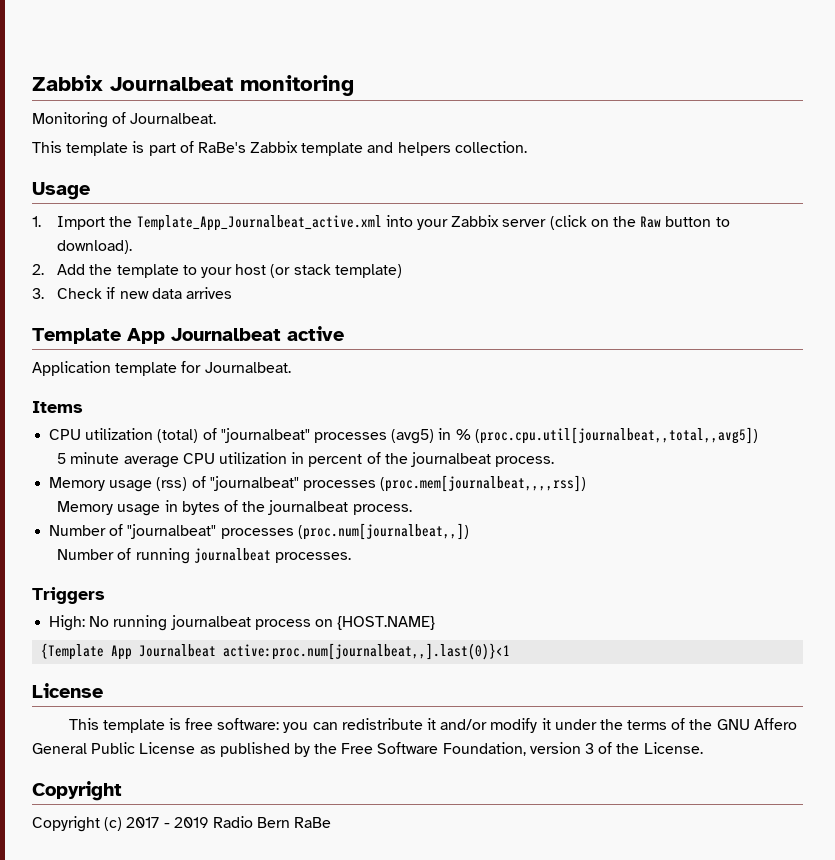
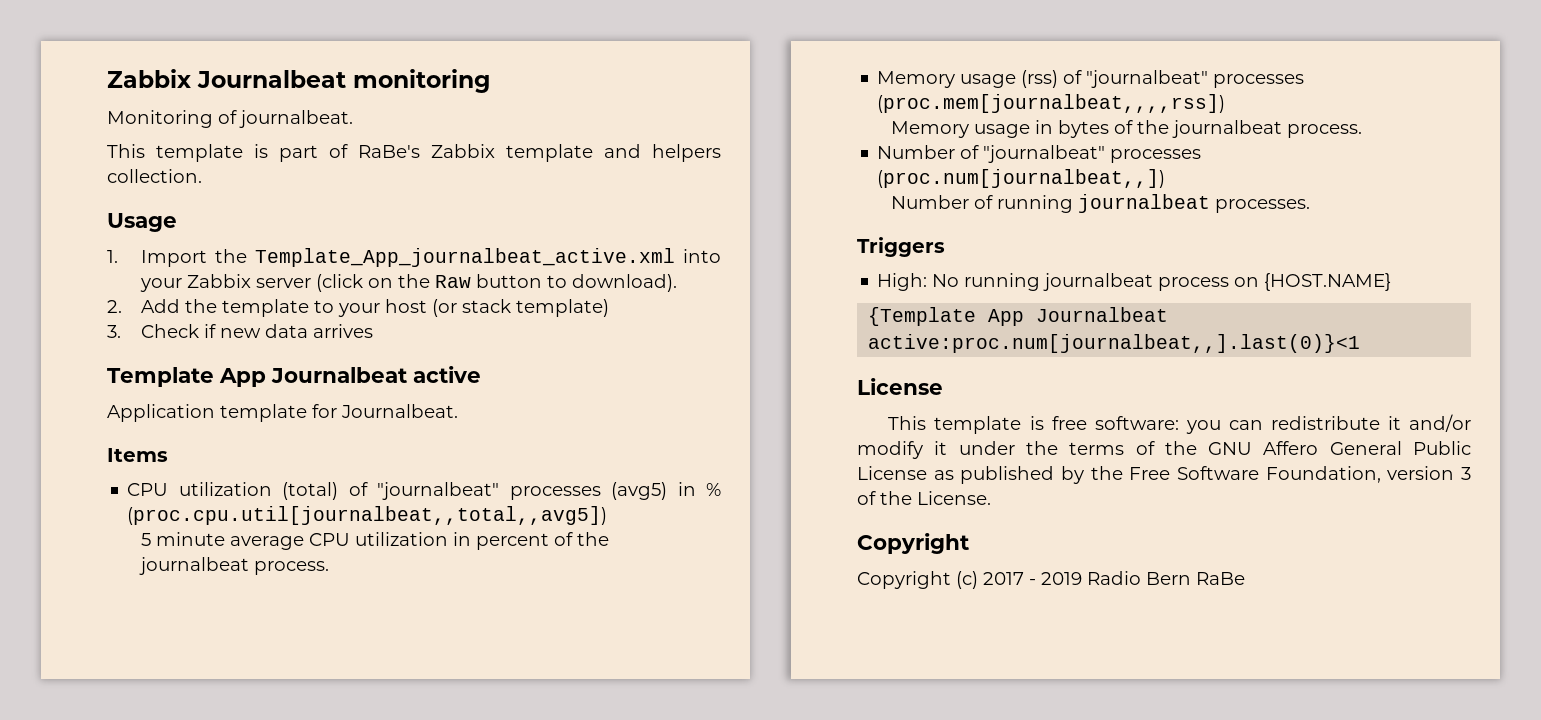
- Monitoring of Journalbeat.
+ Monitoring of journalbeat.
- 1. Import the Template_App_Journalbeat_active.xml into your Zabbix server (click on the Raw button to download).
+ 1. Import the Template_App_journalbeat_active.xml into your Zabbix server (click on the Raw button to download).

